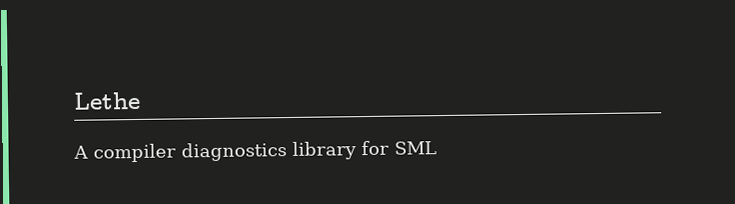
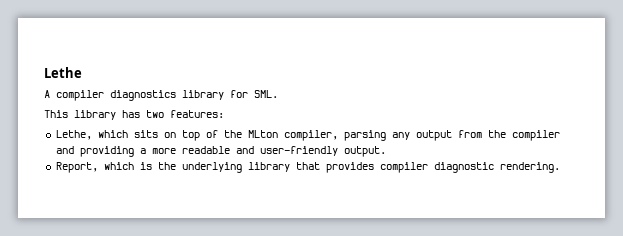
- A compiler diagnostics library for SML
+ A compiler diagnostics library for SML.
+ This library has two features:
+ Lethe, which sits on top of the MLton compiler, parsing any output from the compiler and providing a more readable and user-friendly output.
+ Report, which is the underlying library that provides compiler diagnostic rendering.

